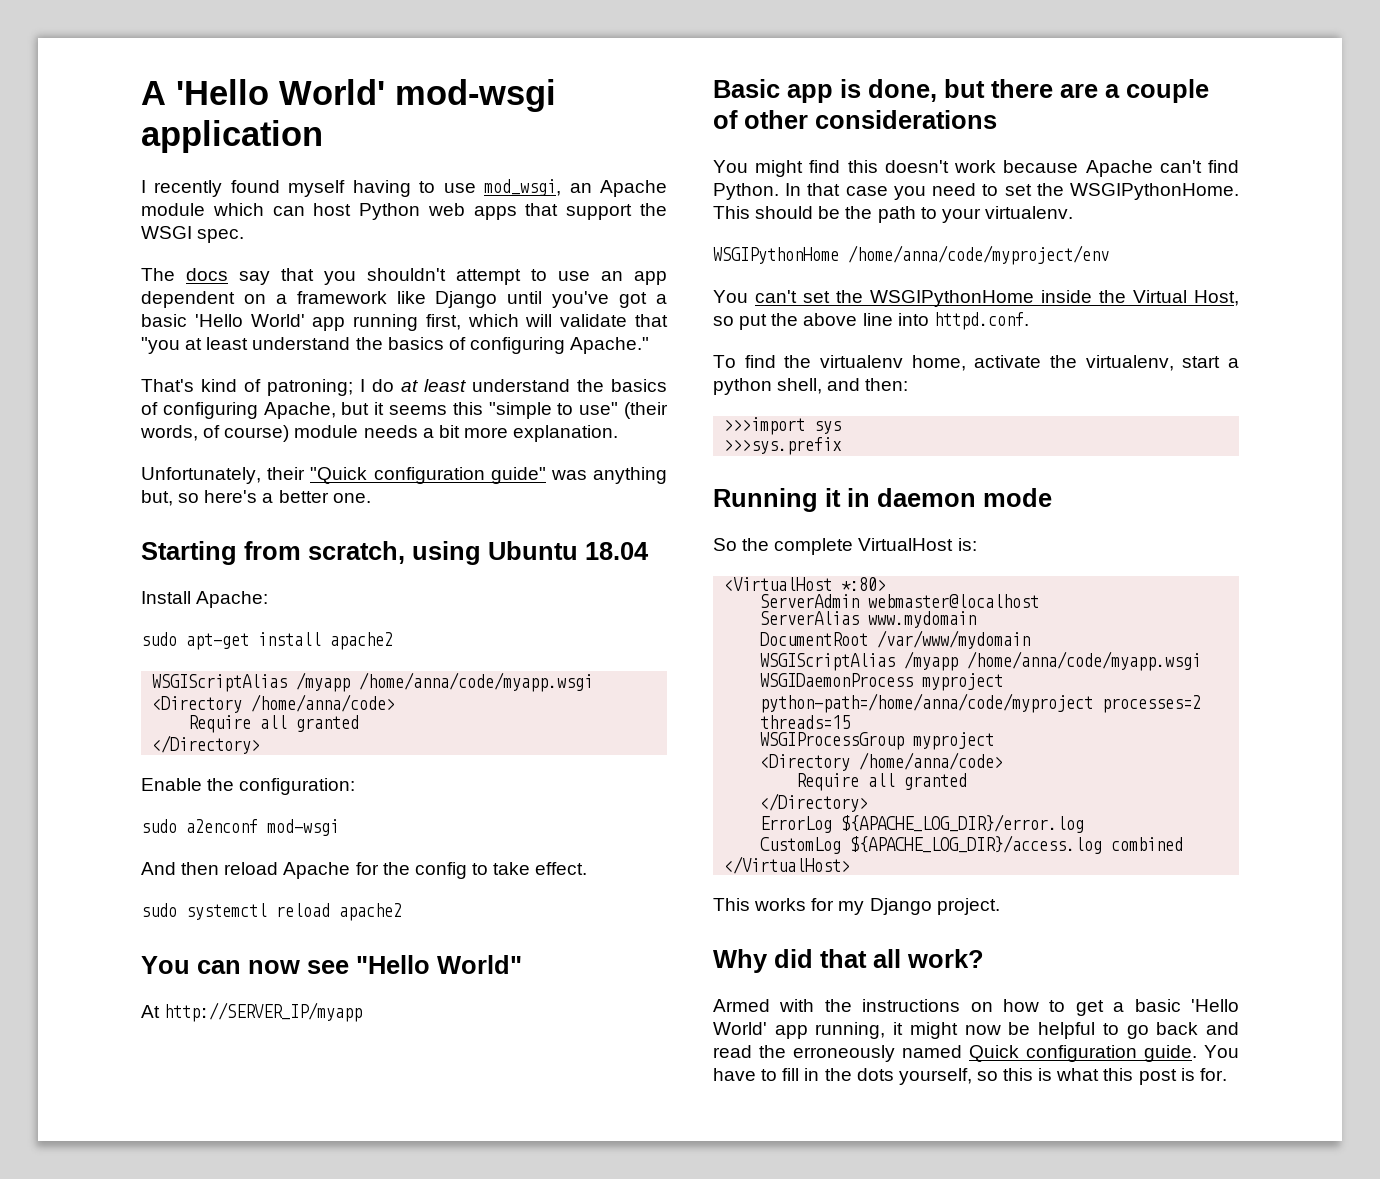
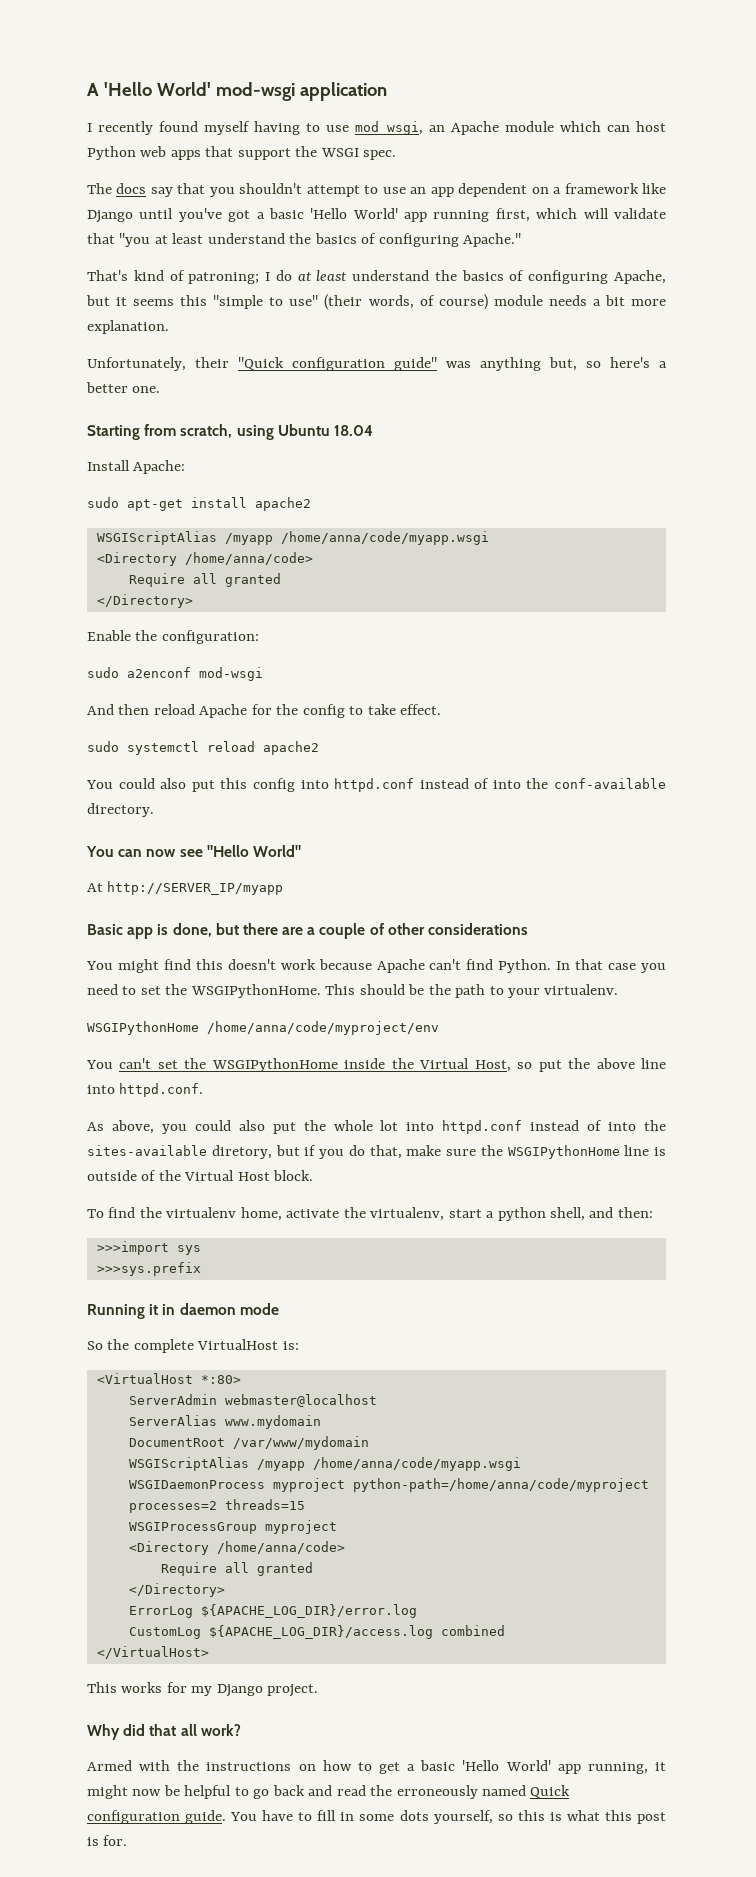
+ You could also put this config into httpd.conf instead of into the conf-available directory.
+ As above, you could also put the whole lot into httpd.conf instead of into the sites-available diretory, but if you do that, make sure the WSGIPythonHome line is outside of the Virtual Host block.
- You have to fill in the dots yourself, so this is what this post is for.
+ You have to fill in some dots yourself, so this is what this post is for.

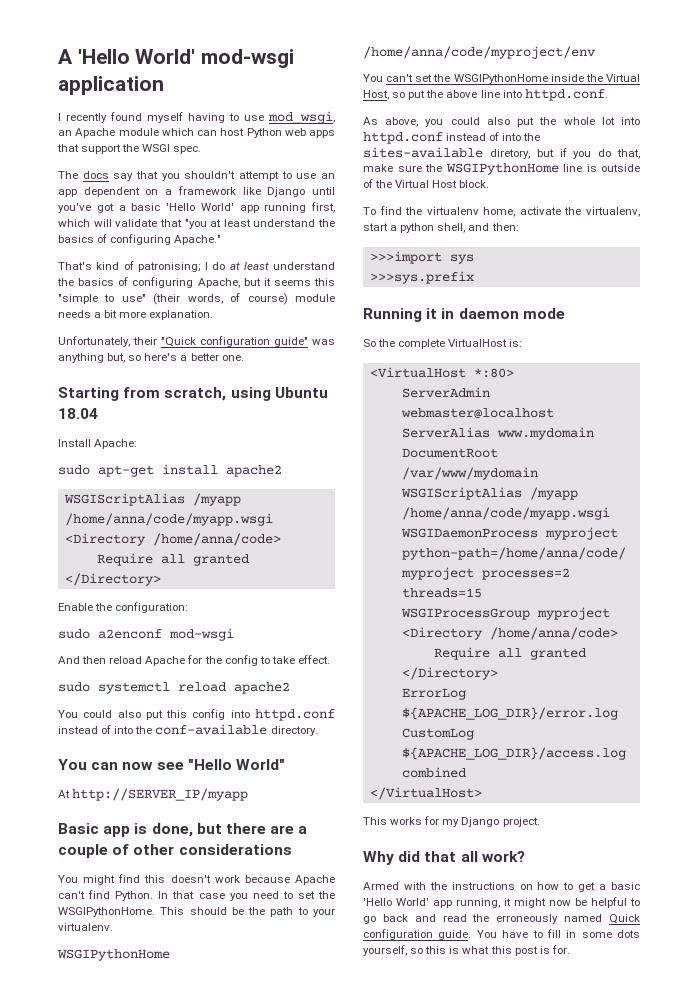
- That's kind of patroning; I do at least understand the basics of configuring Apache, but it seems this "simple to use" (their words, of course) module needs a bit more explanation.
+ That's kind of patronising; I do at least understand the basics of configuring Apache, but it seems this "simple to use" (their words, of course) module needs a bit more explanation.

